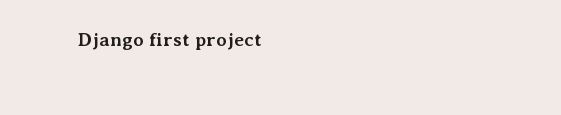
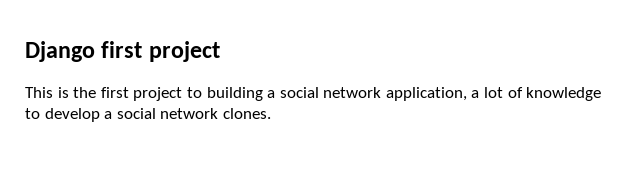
+ This is the first project to building a social network application, a lot of knowledge to develop a social network clones.

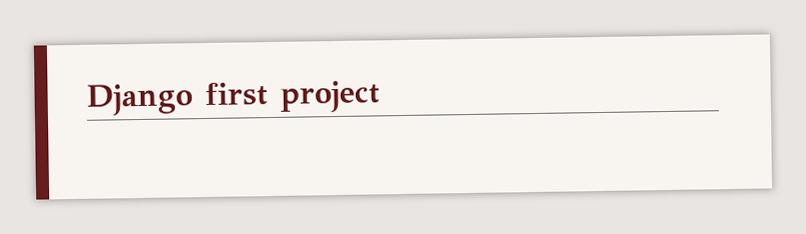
- This is the first project to building a social network application, a lot of knowledge to develop a social network clones.

